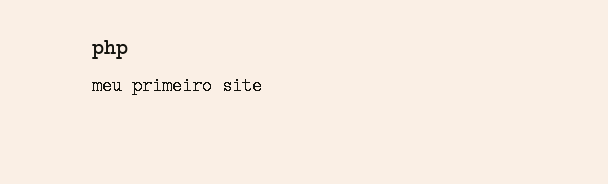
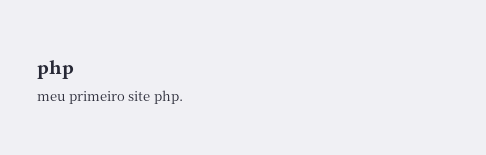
- meu primeiro site
+ meu primeiro site php.

